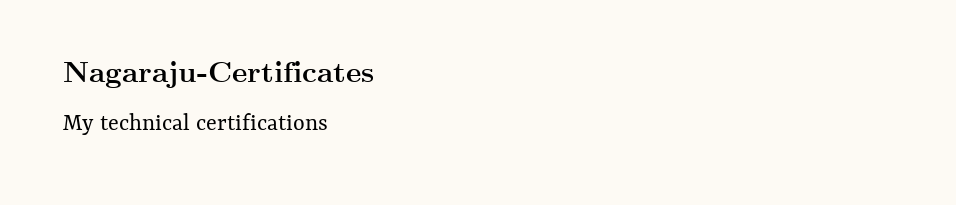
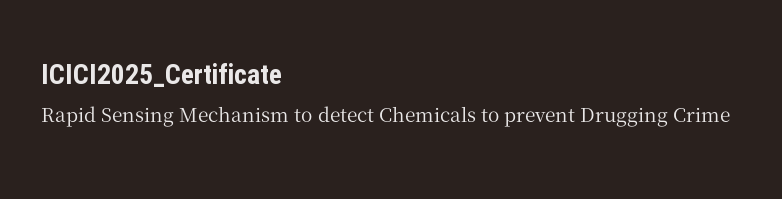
- Nagaraju-Certificates
- My technical certifications
+ ICICI2025_Certificate
+ Rapid Sensing Mechanism to detect Chemicals to prevent Drugging Crime

